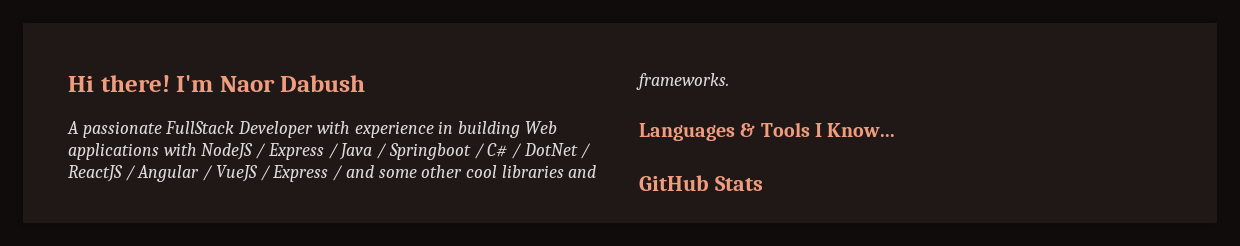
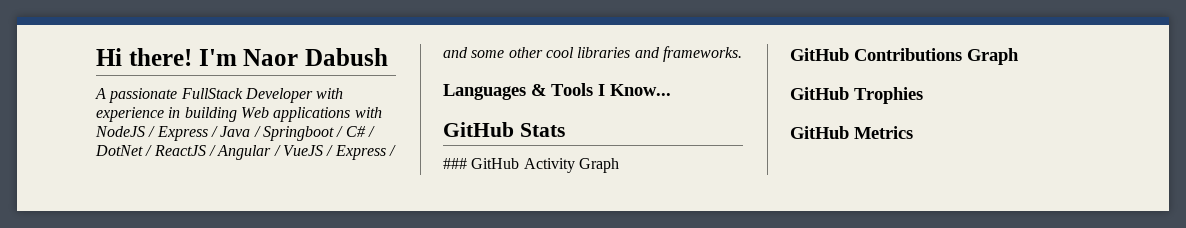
+ ### GitHub Activity Graph
+ GitHub Contributions Graph
+ GitHub Trophies
+ GitHub Metrics

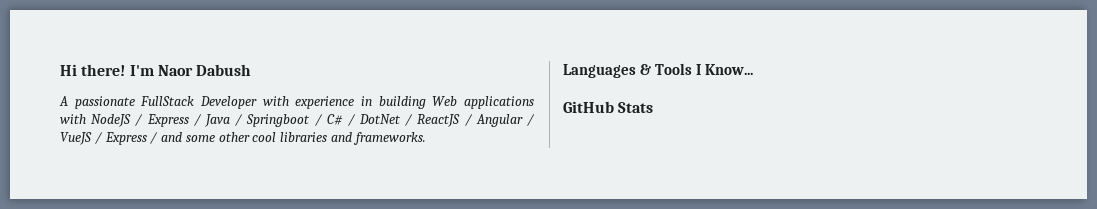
- ### GitHub Activity Graph
- GitHub Contributions Graph
- GitHub Trophies
- GitHub Metrics

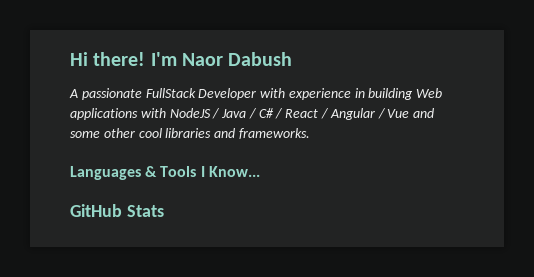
- A passionate FullStack Developer with experience in building Web applications with NodeJS / Express / Java / Springboot / C# / DotNet / ReactJS / Angular / VueJS / Express / and some other cool libraries and frameworks.
+ A passionate FullStack Developer with experience in building Web applications with NodeJS / Java / C# / React / Angular / Vue and some other cool libraries and frameworks.

